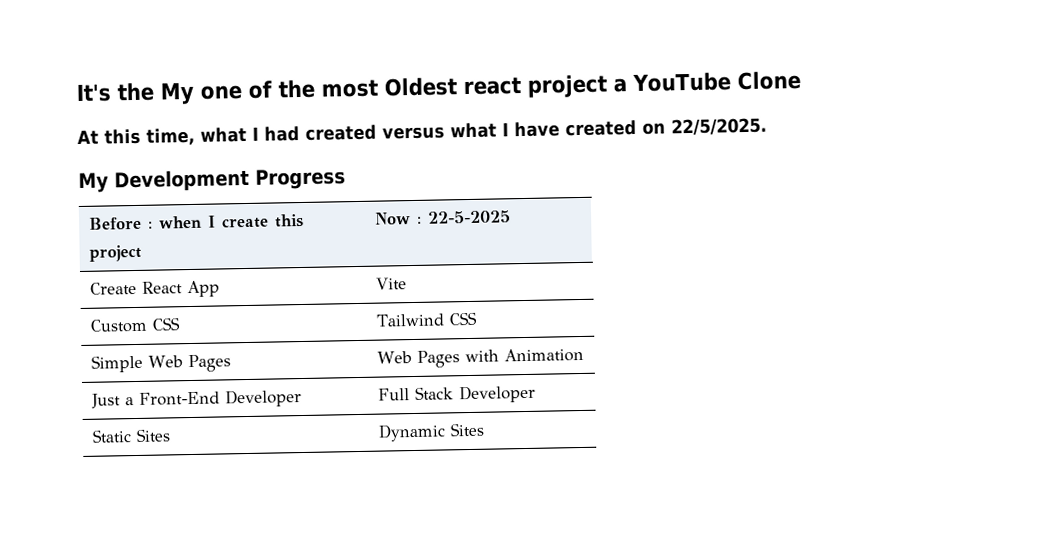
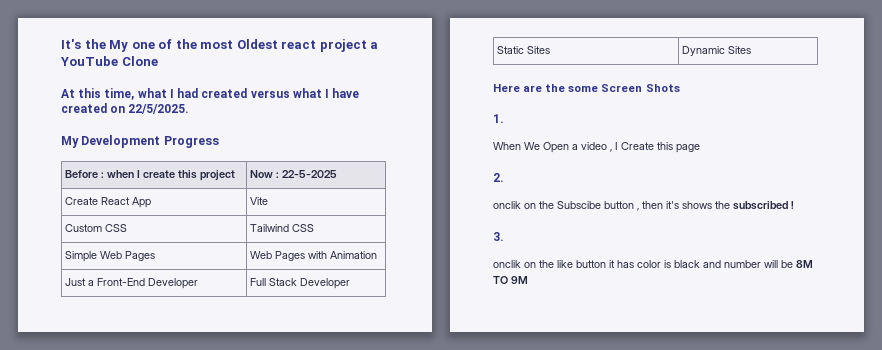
+ Here are the some Screen Shots
+ 1.
+ When We Open a video , I Create this page
+ 2.
+ onclik on the Subscibe button , then it's shows the subscribed !
+ 3.
+ onclik on the like button it has color is black and number will be 8M TO 9M

